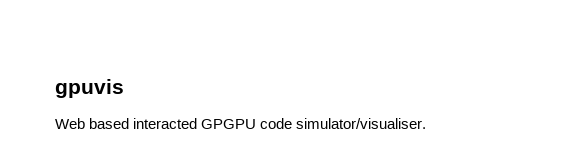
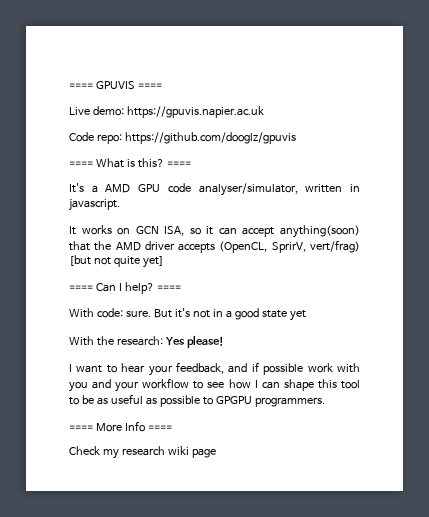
- gpuvis
- Web based interacted GPGPU code simulator/visualiser.
+ ==== GPUVIS ====
+ Live demo: https://gpuvis.napier.ac.uk
+ Code repo: https://github.com/dooglz/gpuvis
+ ==== What is this? ====
+ It's a AMD GPU code analyser/simulator, written in javascript.
+ It works on GCN ISA, so it can accept anything(soon) that the AMD driver accepts (OpenCL, SprirV, vert/frag) [but not quite yet]
+ ==== Can I help? ====
+ With code: sure. But it's not in a good state yet
+ With the research: Yes please!
+ I want to hear your feedback, and if possible work with you and your workflow to see how I can shape this tool to be as useful as possible to GPGPU programmers.
+ ==== More Info ====
+ Check my research wiki page

